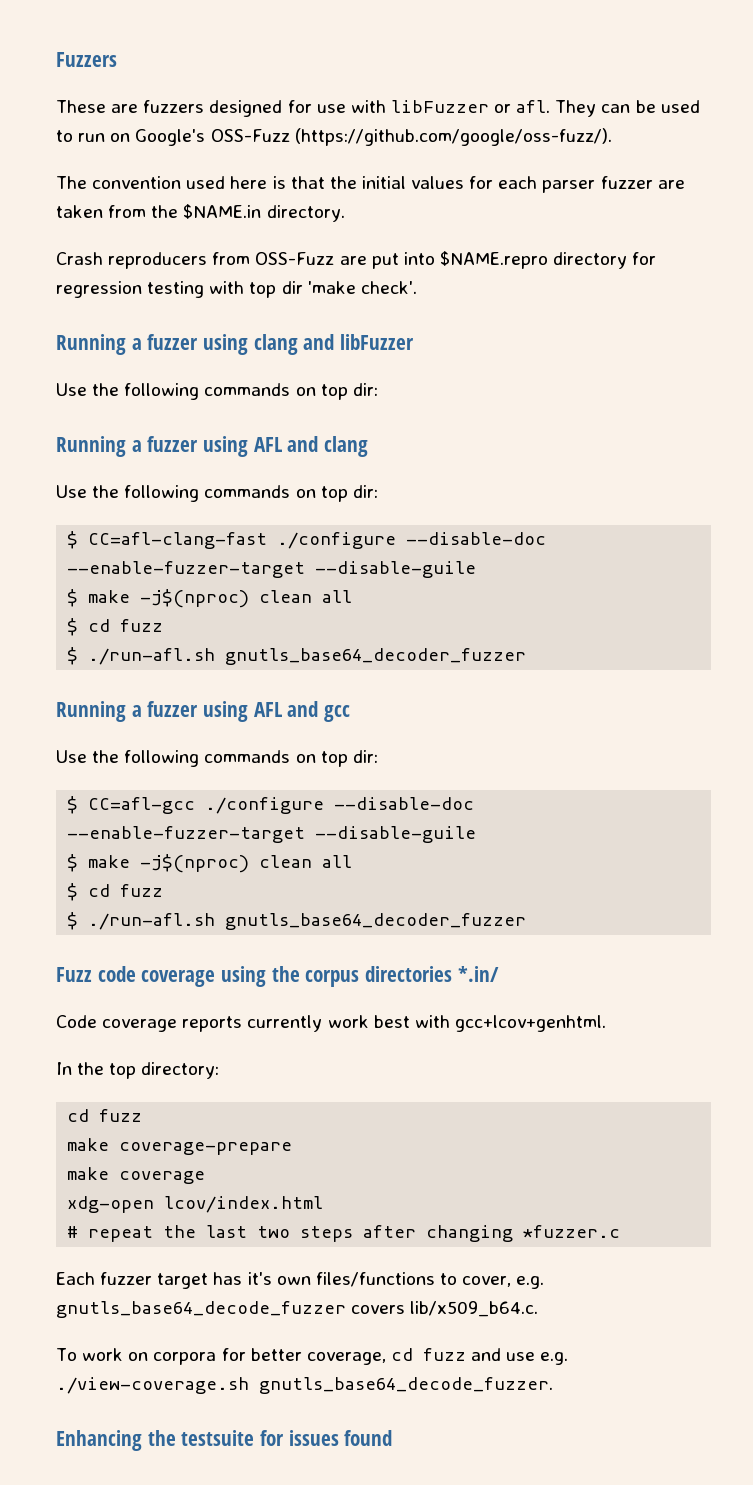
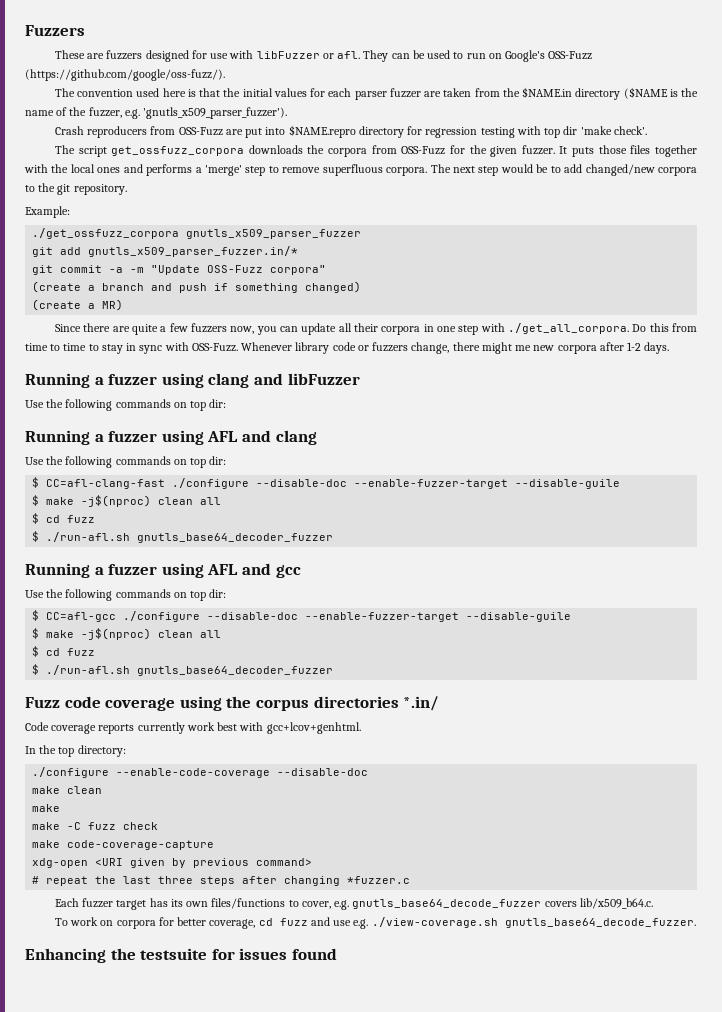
- The convention used here is that the initial values for each parser fuzzer are taken from the $NAME.in directory.
+ The convention used here is that the initial values for each parser fuzzer are taken from the $NAME.in directory ($NAME is the name of the fuzzer, e.g. 'gnutls_x509_parser_fuzzer').
+ The script get_ossfuzz_corpora downloads the corpora from OSS-Fuzz for the given fuzzer. It puts those files together with the local ones and performs a 'merge' step to remove superfluous corpora. The next step would be to add changed/new corpora to the git repository.
+ Example:
+ ./get_ossfuzz_corpora gnutls_x509_parser_fuzzer
+ git add gnutls_x509_parser_fuzzer.in/*
+ git commit -a -m "Update OSS-Fuzz corpora"
+ (create a branch and push if something changed)
+ (create a MR)
+ Since there are quite a few fuzzers now, you can update all their corpora in one step with ./get_all_corpora. Do this from time to time to stay in sync with OSS-Fuzz. Whenever library code or fuzzers change, there might me new corpora after 1-2 days.
  In the top directory:
- cd fuzz
- make coverage-prepare
- make coverage
- xdg-open lcov/index.html
+ ./configure --enable-code-coverage --disable-doc
+ make clean
+ make
+ make -C fuzz check
+ make code-coverage-capture
+ xdg-open <URI given by previous command>
- # repeat the last two steps after changing *fuzzer.c
+ # repeat the last three steps after changing *fuzzer.c
- Each fuzzer target has it's own files/functions to cover, e.g. gnutls_base64_decode_fuzzer covers lib/x509_b64.c.
+ Each fuzzer target has its own files/functions to cover, e.g. gnutls_base64_decode_fuzzer covers lib/x509_b64.c.

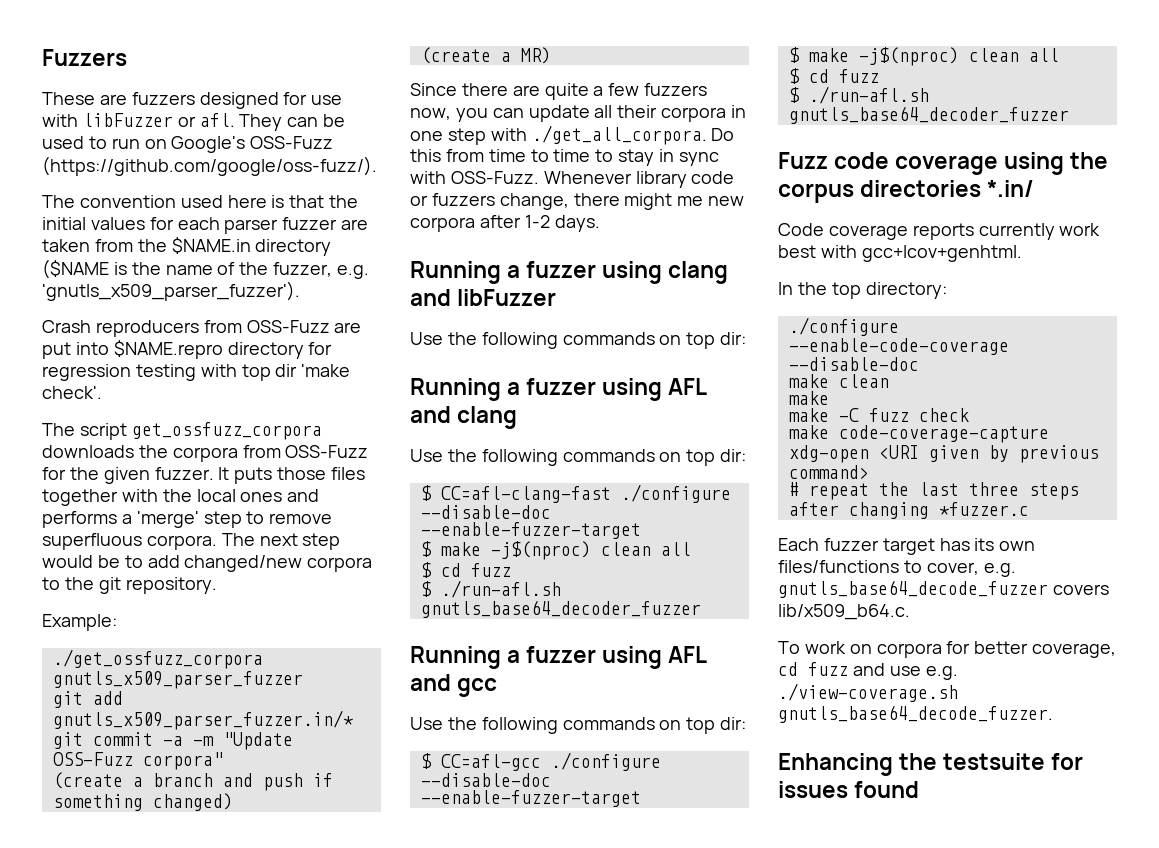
- $ CC=afl-clang-fast ./configure --disable-doc --enable-fuzzer-target --disable-guile
+ $ CC=afl-clang-fast ./configure --disable-doc --enable-fuzzer-target
- $ CC=afl-gcc ./configure --disable-doc --enable-fuzzer-target --disable-guile
+ $ CC=afl-gcc ./configure --disable-doc --enable-fuzzer-target

